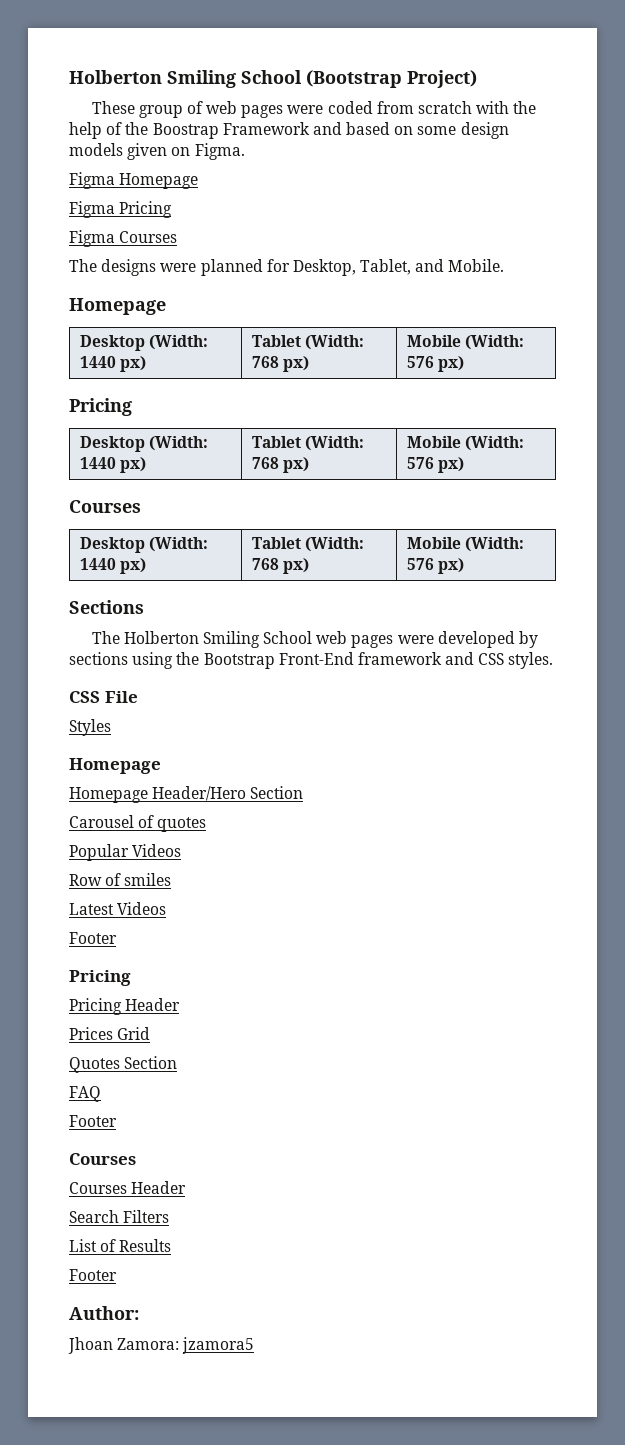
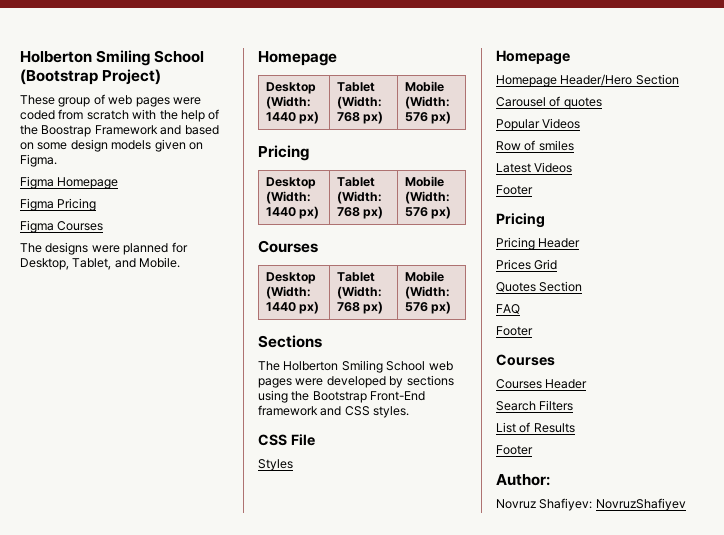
- Jhoan Zamora: jzamora5
+ Novruz Shafiyev: NovruzShafiyev

